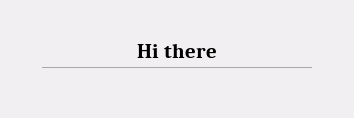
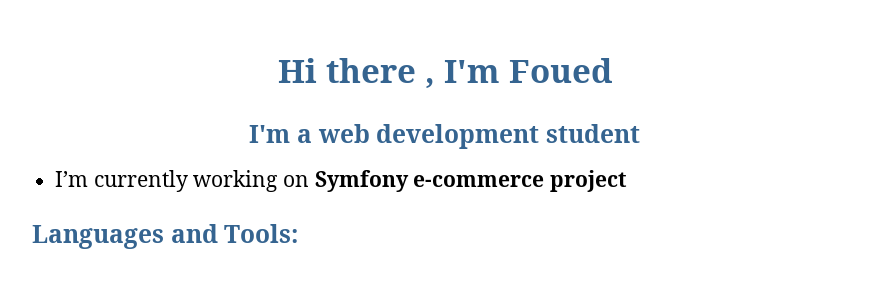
- Hi there
+ Hi there , I'm Foued
+ I'm a web development student
+ I’m currently working on Symfony e-commerce project
+ Languages and Tools:

